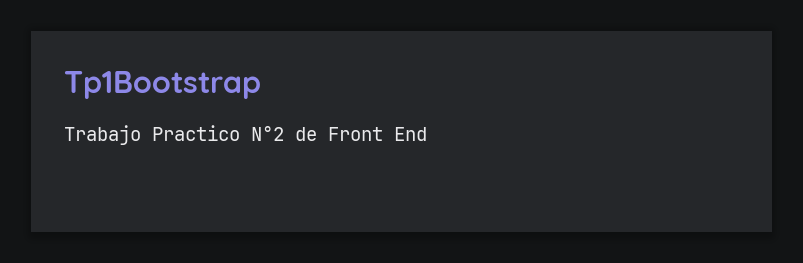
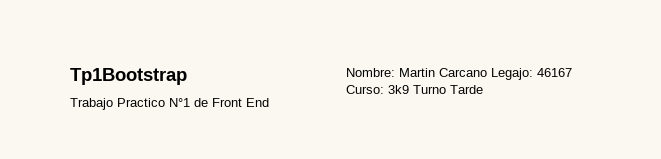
- Trabajo Practico N°2 de Front End
+ Trabajo Practico N°1 de Front End Nombre: Martin Carcano Legajo: 46167 Curso: 3k9 Turno Tarde

